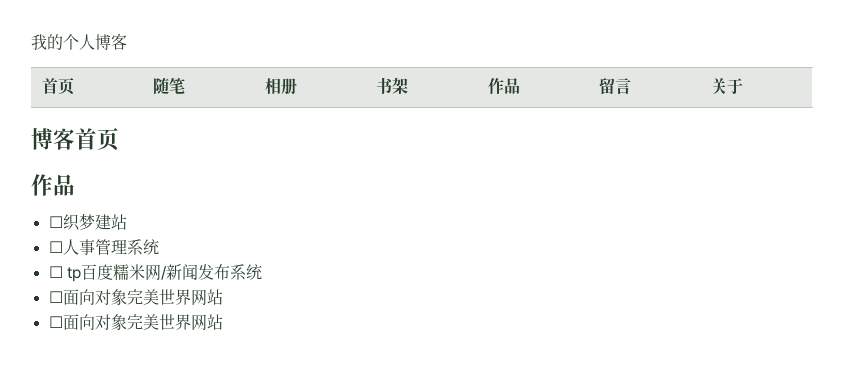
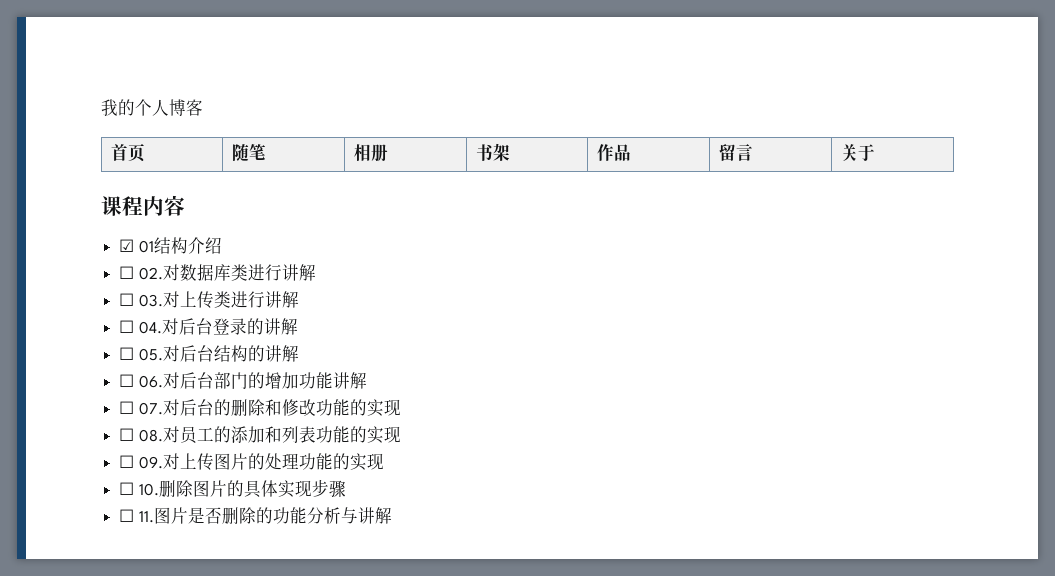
- 博客首页
- 作品
- ☐织梦建站
- ☐人事管理系统
- ☐ tp百度糯米网/新闻发布系统
- ☐面向对象完美世界网站
- ☐面向对象完美世界网站
+ 课程内容
+ ☑ 01结构介绍
+ ☐ 02.对数据库类进行讲解
+ ☐ 03.对上传类进行讲解
+ ☐ 04.对后台登录的讲解
+ ☐ 05.对后台结构的讲解
+ ☐ 06.对后台部门的增加功能讲解
+ ☐ 07.对后台的删除和修改功能的实现
+ ☐ 08.对员工的添加和列表功能的实现
+ ☐ 09.对上传图片的处理功能的实现
+ ☐ 10.删除图片的具体实现步骤
+ ☐ 11.图片是否删除的功能分析与讲解

